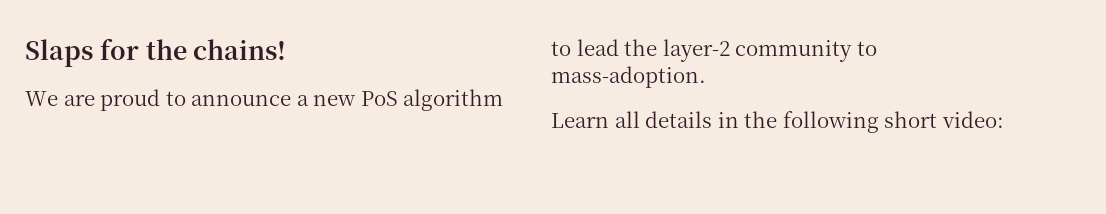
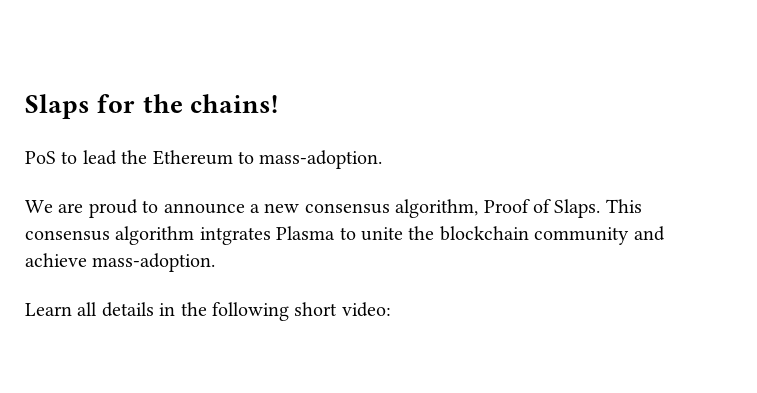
+ PoS to lead the Ethereum to mass-adoption.
- We are proud to announce a new PoS algorithm to lead the layer-2 community to mass-adoption.
+ We are proud to announce a new consensus algorithm, Proof of Slaps. This consensus algorithm intgrates Plasma to unite the blockchain community and achieve mass-adoption.

